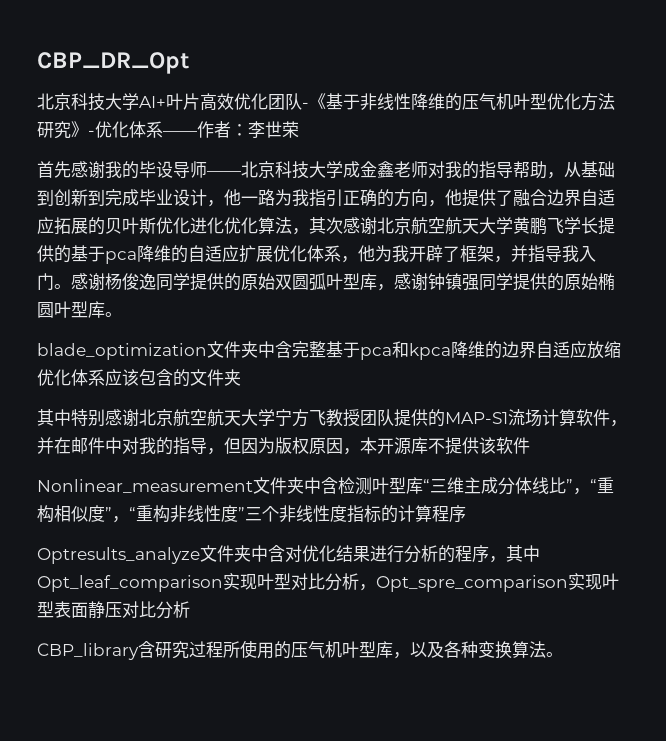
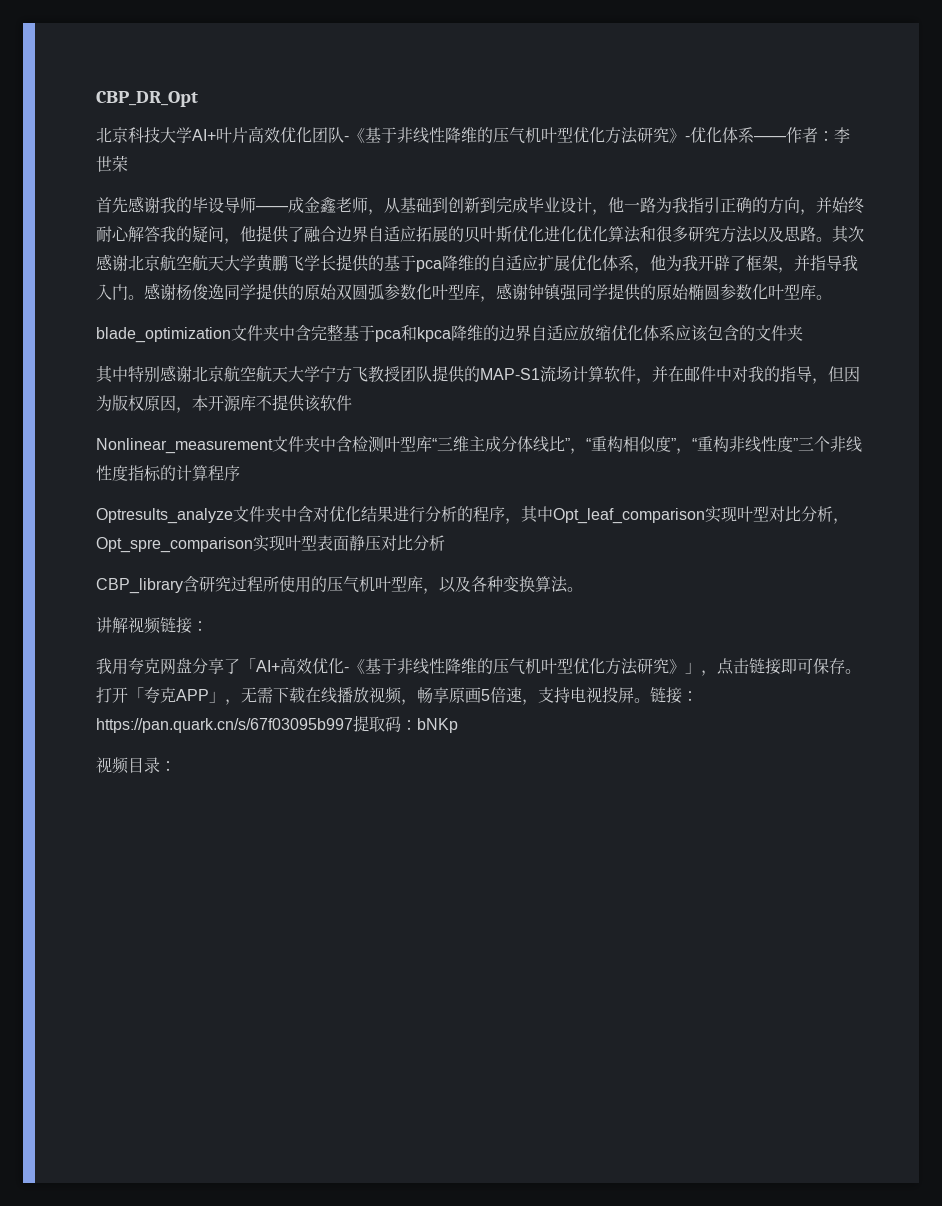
- 首先感谢我的毕设导师——北京科技大学成金鑫老师对我的指导帮助，从基础到创新到完成毕业设计，他一路为我指引正确的方向，他提供了融合边界自适应拓展的贝叶斯优化进化优化算法，其次感谢北京航空航天大学黄鹏飞学长提供的基于pca降维的自适应扩展优化体系，他为我开辟了框架，并指导我入门。
+ 首先感谢我的毕设导师——成金鑫老师，从基础到创新到完成毕业设计，他一路为我指引正确的方向，并始终耐心解答我的疑问，他提供了融合边界自适应拓展的贝叶斯优化进化优化算法和很多研究方法以及思路。其次感谢北京航空航天大学黄鹏飞学长提供的基于pca降维的自适应扩展优化体系，他为我开辟了框架，并指导我入门。
- 感谢杨俊逸同学提供的原始双圆弧叶型库，感谢钟镇强同学提供的原始椭圆叶型库。
+ 感谢杨俊逸同学提供的原始双圆弧参数化叶型库，感谢钟镇强同学提供的原始椭圆参数化叶型库。
+ 讲解视频链接：
+ 我用夸克网盘分享了「AI+高效优化-《基于非线性降维的压气机叶型优化方法研究》」，点击链接即可保存。打开「夸克APP」，无需下载在线播放视频，畅享原画5倍速，支持电视投屏。链接：https://pan.quark.cn/s/67f03095b997提取码：bNKp
+ 视频目录：

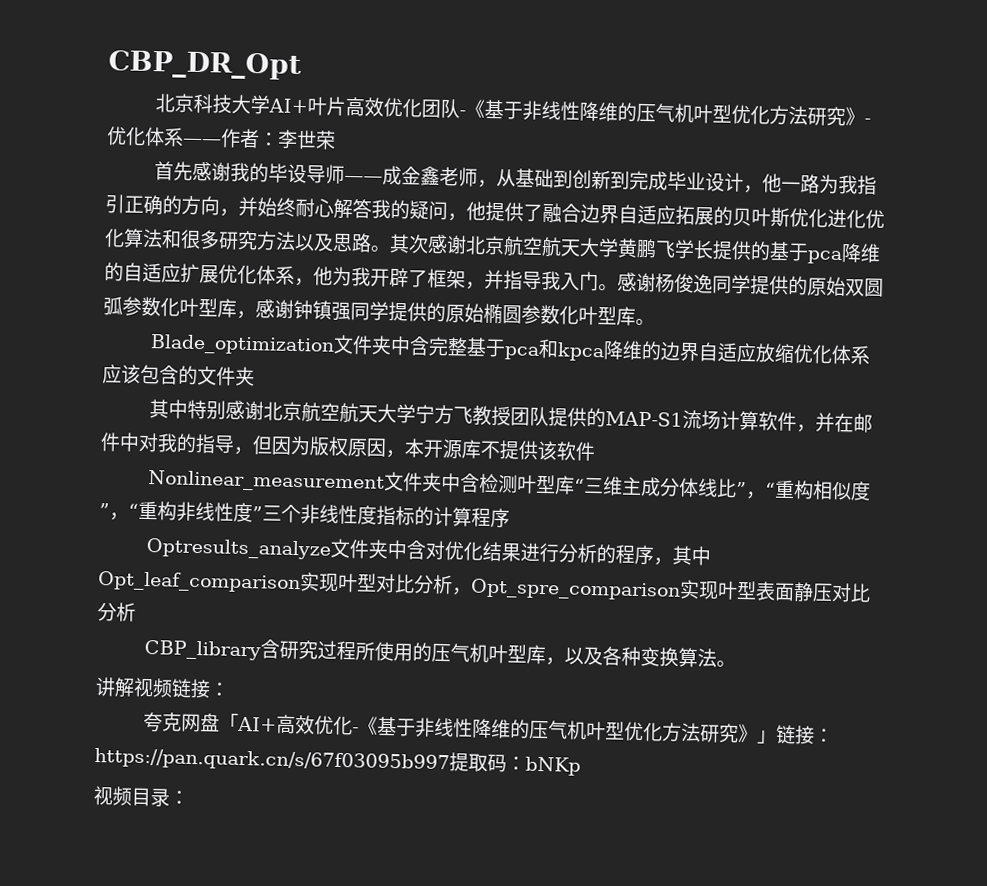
- blade_optimization文件夹中含完整基于pca和kpca降维的边界自适应放缩优化体系应该包含的文件夹
+ Blade_optimization文件夹中含完整基于pca和kpca降维的边界自适应放缩优化体系应该包含的文件夹
- 我用夸克网盘分享了「AI+高效优化-《基于非线性降维的压气机叶型优化方法研究》」，点击链接即可保存。打开「夸克APP」，无需下载在线播放视频，畅享原画5倍速，支持电视投屏。链接：https://pan.quark.cn/s/67f03095b997提取码：bNKp
+ 夸克网盘「AI+高效优化-《基于非线性降维的压气机叶型优化方法研究》」链接：https://pan.quark.cn/s/67f03095b997提取码：bNKp

